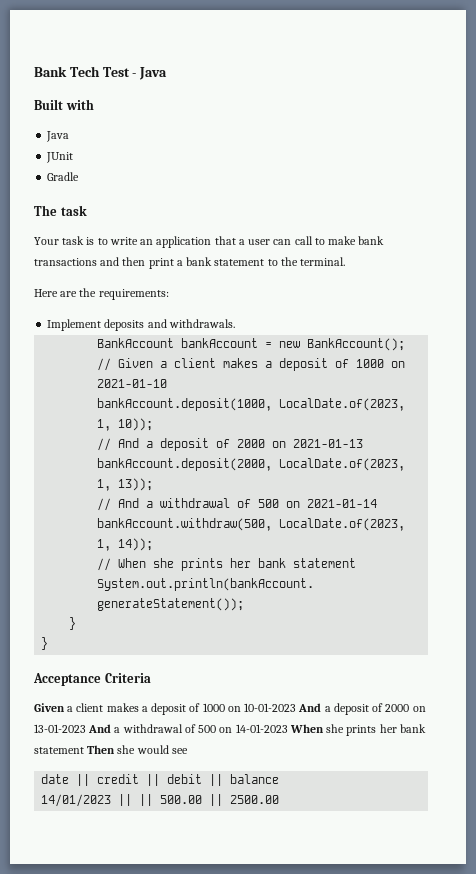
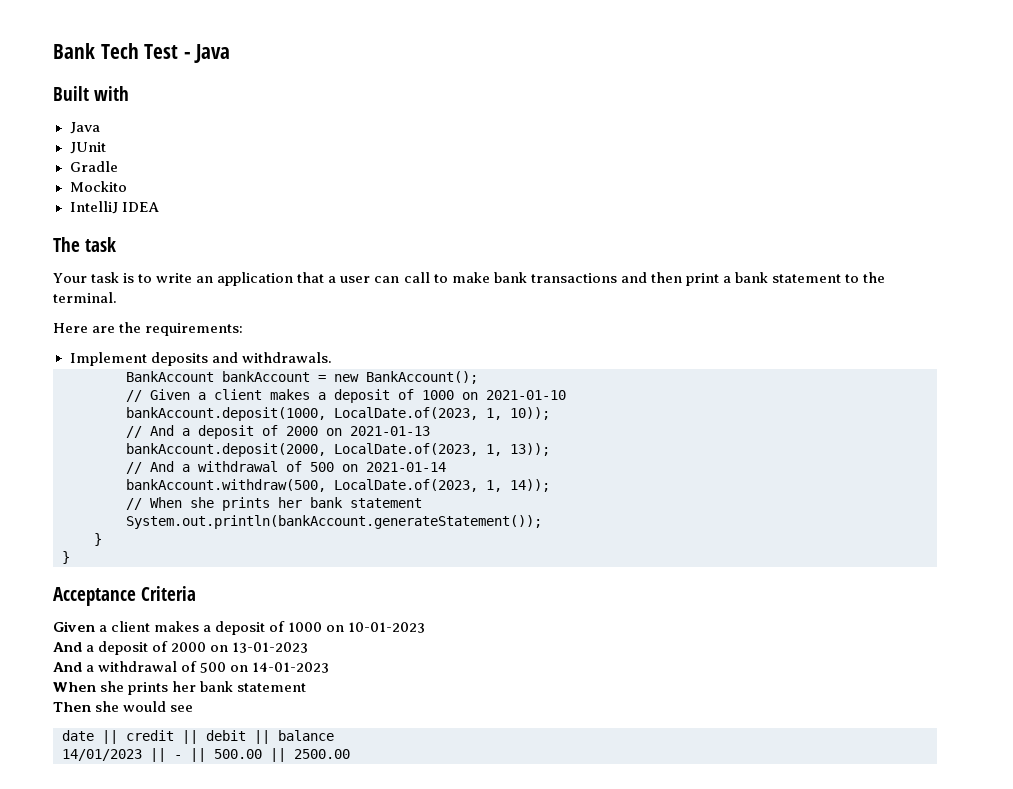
+ Mockito
+ IntelliJ IDEA
- Given a client makes a deposit of 1000 on 10-01-2023 And a deposit of 2000 on 13-01-2023 And a withdrawal of 500 on 14-01-2023 When she prints her bank statement Then she would see
+ Given a client makes a deposit of 1000 on 10-01-2023
+ And a deposit of 2000 on 13-01-2023
+ And a withdrawal of 500 on 14-01-2023
+ When she prints her bank statement
+ Then she would see
- 14/01/2023 || || 500.00 || 2500.00
+ 14/01/2023 || - || 500.00 || 2500.00

